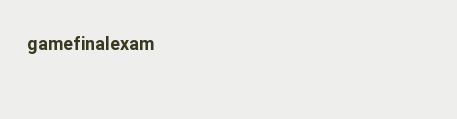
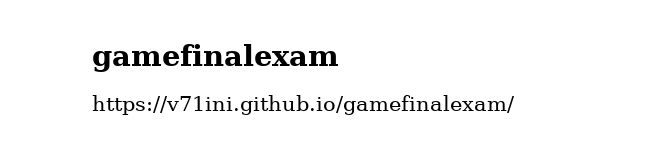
+ https://v71ini.github.io/gamefinalexam/

